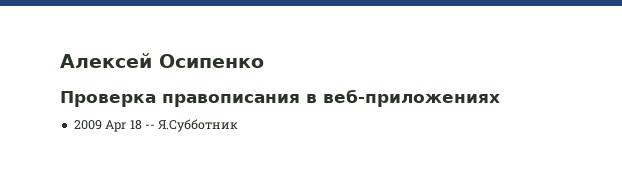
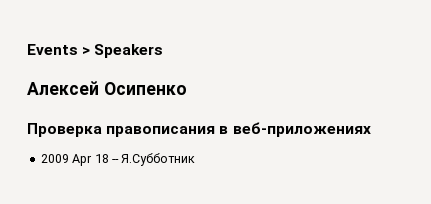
+ Events > Speakers

